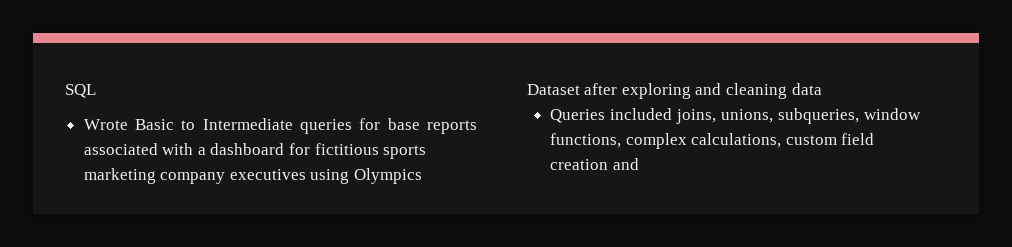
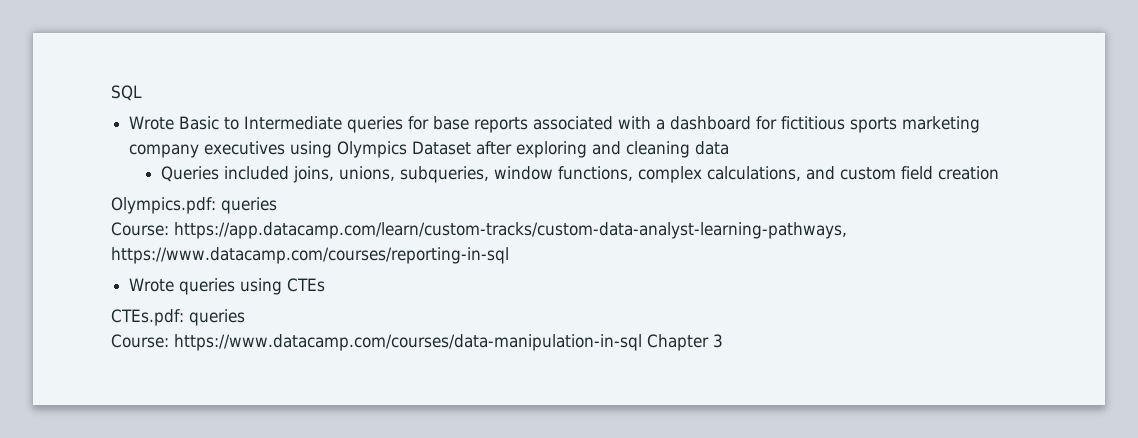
- Queries included joins, unions, subqueries, window functions, complex calculations, custom field creation and
+ Queries included joins, unions, subqueries, window functions, complex calculations, and custom field creation
+ Olympics.pdf: queries
+ Course: https://app.datacamp.com/learn/custom-tracks/custom-data-analyst-learning-pathways, https://www.datacamp.com/courses/reporting-in-sql
+ Wrote queries using CTEs
+ CTEs.pdf: queries
+ Course: https://www.datacamp.com/courses/data-manipulation-in-sql Chapter 3

